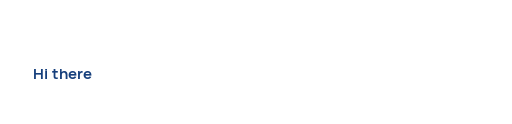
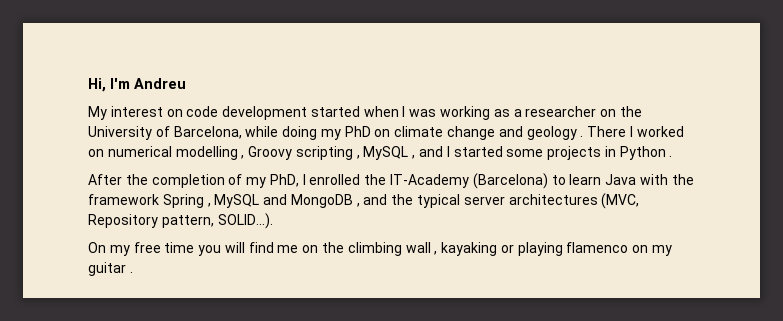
- Hi there
+ Hi, I'm Andreu
+ My interest on code development started when I was working as a researcher on the University of Barcelona, while doing my PhD on climate change and geology . There I worked on numerical modelling , Groovy scripting , MySQL , and I started some projects in Python .
+ After the completion of my PhD, I enrolled the IT-Academy (Barcelona) to learn Java with the framework Spring , MySQL and MongoDB , and the typical server architectures (MVC, Repository pattern, SOLID...).
+ On my free time you will find me on the climbing wall , kayaking or playing flamenco on my guitar .

